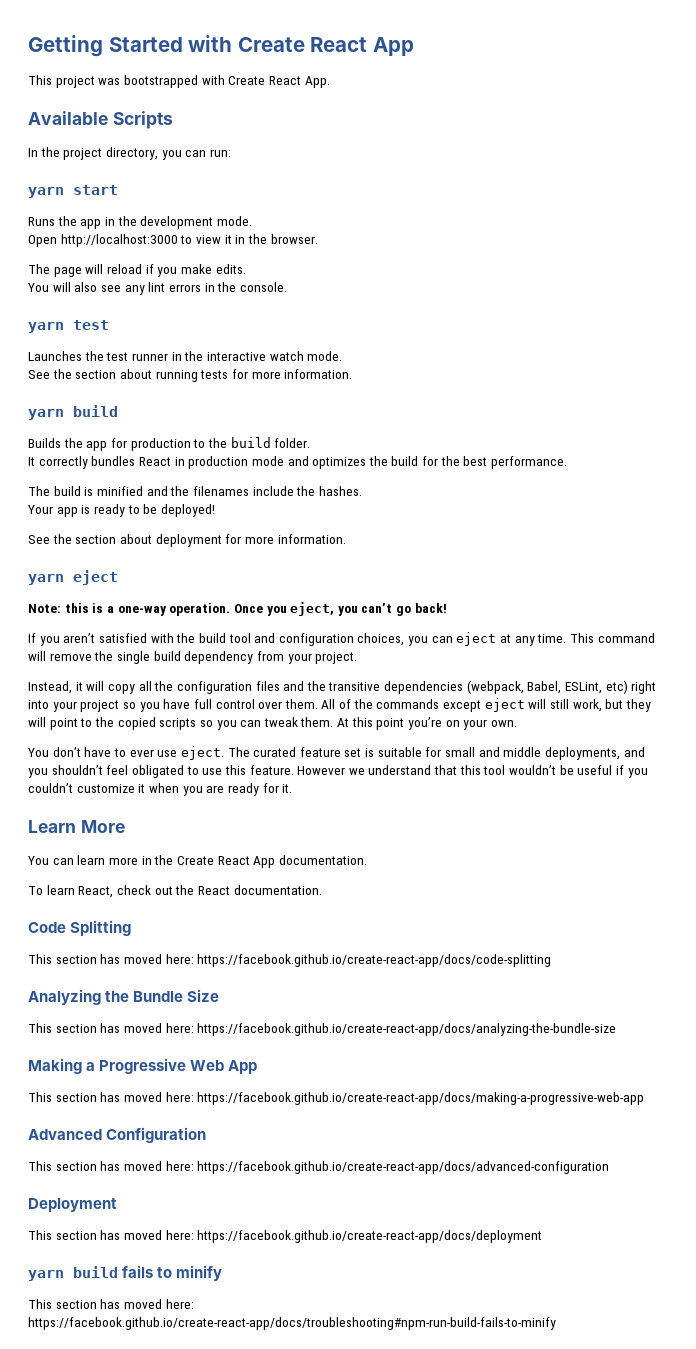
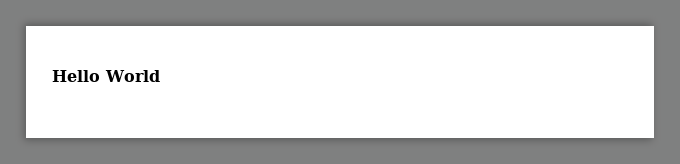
- Getting Started with Create React App
- This project was bootstrapped with Create React App.
- Available Scripts
- In the project directory, you can run:
- yarn start
- Runs the app in the development mode.
- Open http://localhost:3000 to view it in the browser.
- The page will reload if you make edits.
- You will also see any lint errors in the console.
- yarn test
- Launches the test runner in the interactive watch mode.
- See the section about running tests for more information.
- yarn build
- Builds the app for production to the build folder.
- It correctly bundles React in production mode and optimizes the build for the best performance.
- The build is minified and the filenames include the hashes.
- Your app is ready to be deployed!
- See the section about deployment for more information.
- yarn eject
- Note: this is a one-way operation. Once you eject, you can’t go back!
- If you aren’t satisfied with the build tool and configuration choices, you can eject at any time. This command will remove the single build dependency from your project.
- Instead, it will copy all the configuration files and the transitive dependencies (webpack, Babel, ESLint, etc) right into your project so you have full control over them. All of the commands except eject will still work, but they will point to the copied scripts so you can tweak them. At this point you’re on your own.
- You don’t have to ever use eject. The curated feature set is suitable for small and middle deployments, and you shouldn’t feel obligated to use this feature. However we understand that this tool wouldn’t be useful if you couldn’t customize it when you are ready for it.
- Learn More
- You can learn more in the Create React App documentation.
- To learn React, check out the React documentation.
- Code Splitting
- This section has moved here: https://facebook.github.io/create-react-app/docs/code-splitting
- Analyzing the Bundle Size
- This section has moved here: https://facebook.github.io/create-react-app/docs/analyzing-the-bundle-size
- Making a Progressive Web App
- This section has moved here: https://facebook.github.io/create-react-app/docs/making-a-progressive-web-app
- Advanced Configuration
- This section has moved here: https://facebook.github.io/create-react-app/docs/advanced-configuration
- Deployment
- This section has moved here: https://facebook.github.io/create-react-app/docs/deployment
- yarn build fails to minify
- This section has moved here: https://facebook.github.io/create-react-app/docs/troubleshooting#npm-run-build-fails-to-minify
+ Hello World

